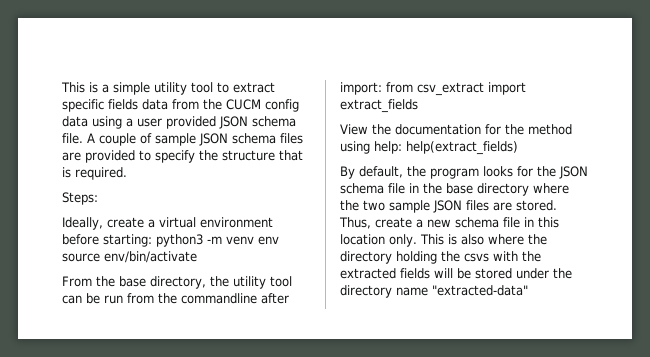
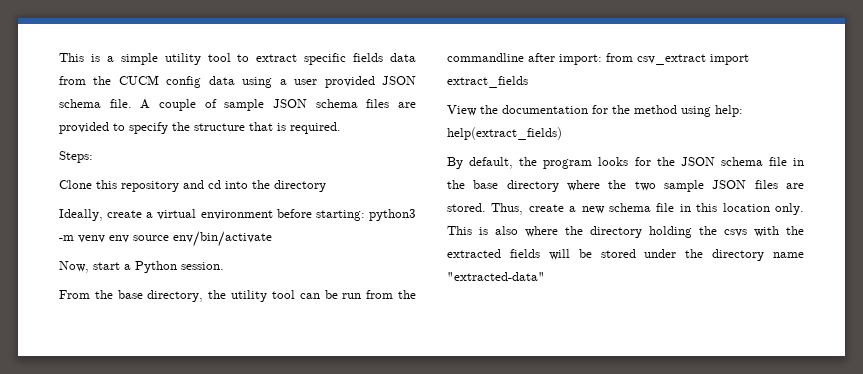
+ Clone this repository and cd into the directory
+ Now, start a Python session.

